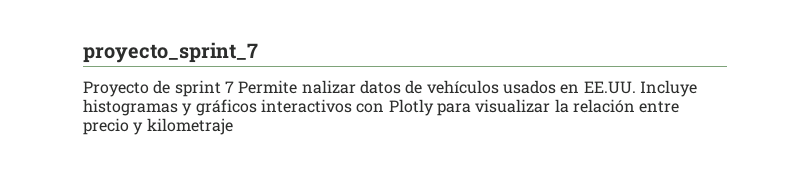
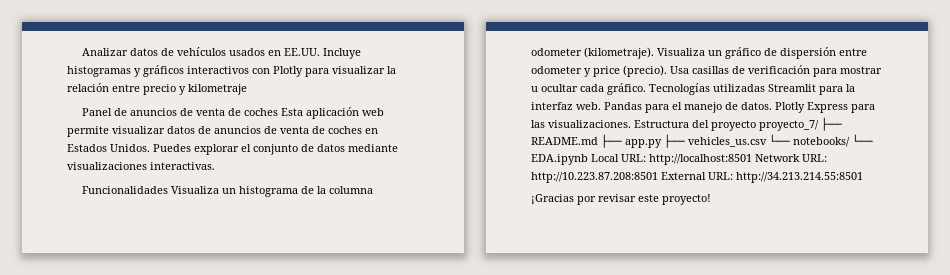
- proyecto_sprint_7
- Proyecto de sprint 7 Permite nalizar datos de vehículos usados en EE.UU. Incluye histogramas y gráficos interactivos con Plotly para visualizar la relación entre precio y kilometraje
+ Analizar datos de vehículos usados en EE.UU. Incluye histogramas y gráficos interactivos con Plotly para visualizar la relación entre precio y kilometraje
+ Panel de anuncios de venta de coches Esta aplicación web permite visualizar datos de anuncios de venta de coches en Estados Unidos. Puedes explorar el conjunto de datos mediante visualizaciones interactivas.
+ Funcionalidades Visualiza un histograma de la columna odometer (kilometraje). Visualiza un gráfico de dispersión entre odometer y price (precio). Usa casillas de verificación para mostrar u ocultar cada gráfico. Tecnologías utilizadas Streamlit para la interfaz web. Pandas para el manejo de datos. Plotly Express para las visualizaciones. Estructura del proyecto proyecto_7/ ├── README.md ├── app.py ├── vehicles_us.csv └── notebooks/ └── EDA.ipynb Local URL: http://localhost:8501 Network URL: http://10.223.87.208:8501 External URL: http://34.213.214.55:8501
+ ¡Gracias por revisar este proyecto!

